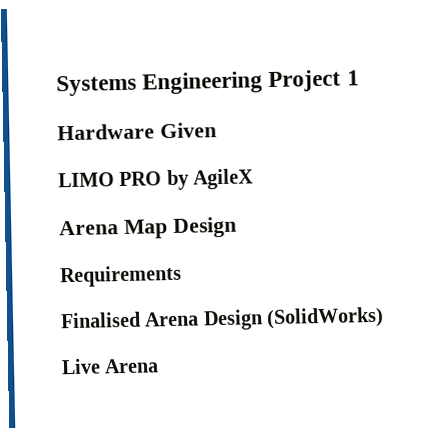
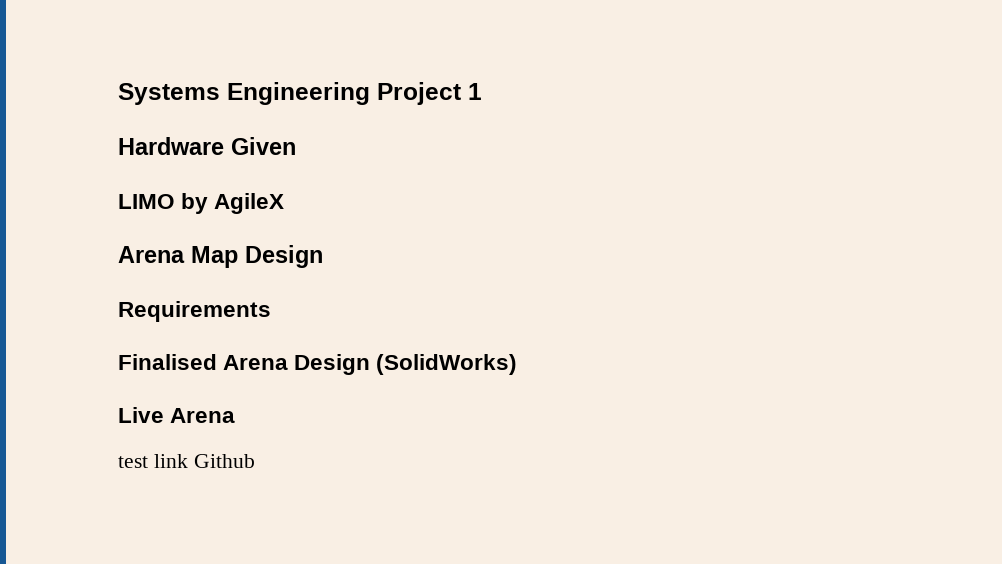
- LIMO PRO by AgileX
+ LIMO by AgileX
+ test link Github

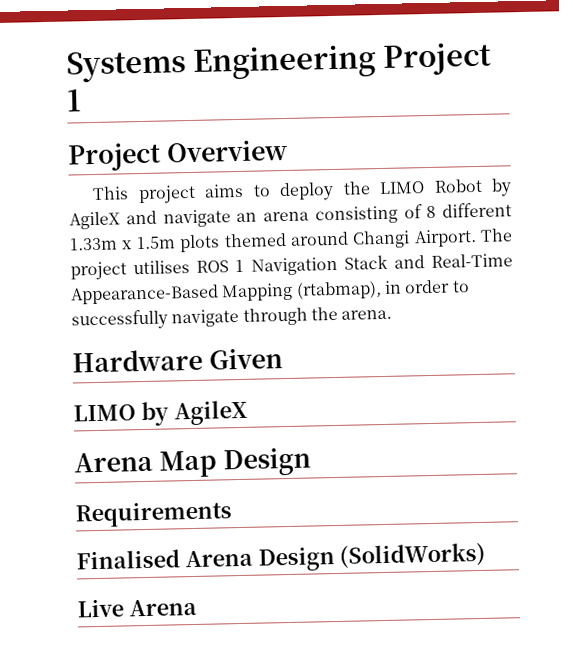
+ Project Overview
+ This project aims to deploy the LIMO Robot by AgileX and navigate an arena consisting of 8 different 1.33m x 1.5m plots themed around Changi Airport. The project utilises ROS 1 Navigation Stack and Real-Time Appearance-Based Mapping (rtabmap), in order to successfully navigate through the arena.
- test link Github

